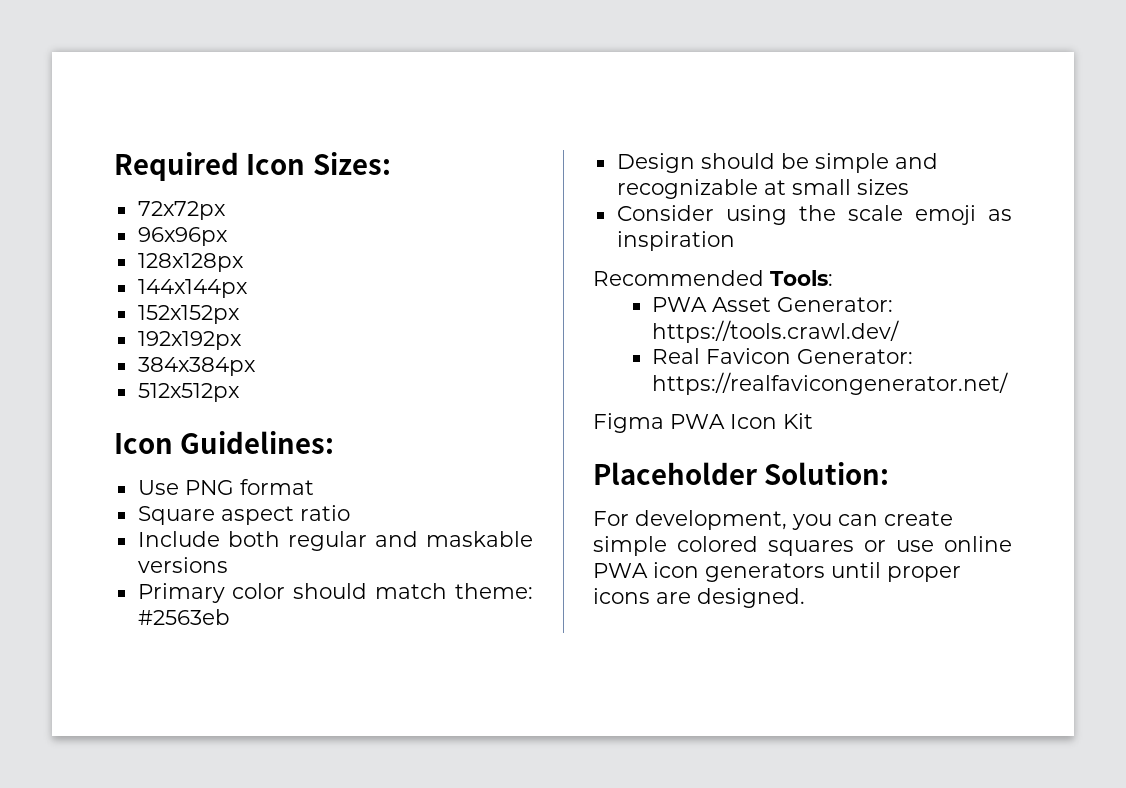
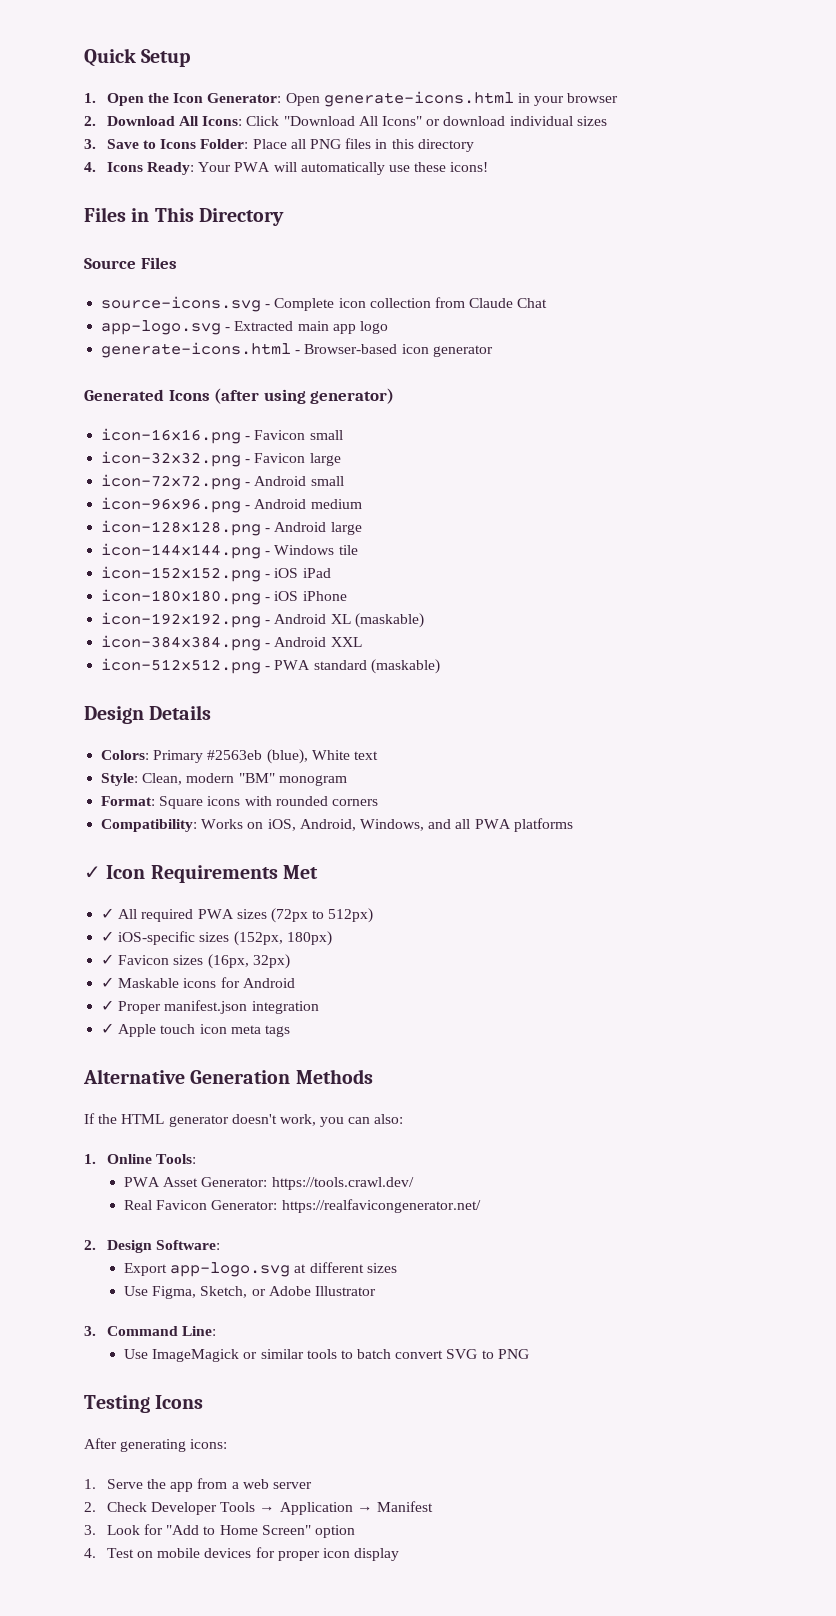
- Required Icon Sizes:
- 72x72px
- 96x96px
- 128x128px
- 144x144px
- 152x152px
- 192x192px
- 384x384px
- 512x512px
- Icon Guidelines:
- Use PNG format
- Square aspect ratio
- Include both regular and maskable versions
- Primary color should match theme: #2563eb
- Design should be simple and recognizable at small sizes
- Consider using the scale emoji as inspiration
- Recommended Tools:
+ Quick Setup
+ 1. Open the Icon Generator: Open generate-icons.html in your browser
+ 2. Download All Icons: Click "Download All Icons" or download individual sizes
+ 3. Save to Icons Folder: Place all PNG files in this directory
+ 4. Icons Ready: Your PWA will automatically use these icons!
+ Files in This Directory
+ Source Files
+ source-icons.svg - Complete icon collection from Claude Chat
+ app-logo.svg - Extracted main app logo
+ generate-icons.html - Browser-based icon generator
+ Generated Icons (after using generator)
+ icon-16x16.png - Favicon small
+ icon-32x32.png - Favicon large
+ icon-72x72.png - Android small
+ icon-96x96.png - Android medium
+ icon-128x128.png - Android large
+ icon-144x144.png - Windows tile
+ icon-152x152.png - iOS iPad
+ icon-180x180.png - iOS iPhone
+ icon-192x192.png - Android XL (maskable)
+ icon-384x384.png - Android XXL
+ icon-512x512.png - PWA standard (maskable)
+ Design Details
+ Colors: Primary #2563eb (blue), White text
+ Style: Clean, modern "BM" monogram
+ Format: Square icons with rounded corners
+ Compatibility: Works on iOS, Android, Windows, and all PWA platforms
+ ✓ Icon Requirements Met
+ ✓ All required PWA sizes (72px to 512px)
+ ✓ iOS-specific sizes (152px, 180px)
+ ✓ Favicon sizes (16px, 32px)
+ ✓ Maskable icons for Android
+ ✓ Proper manifest.json integration
+ ✓ Apple touch icon meta tags
+ Alternative Generation Methods
+ If the HTML generator doesn't work, you can also:
+ 1. Online Tools:
- Figma PWA Icon Kit
- Placeholder Solution:
- For development, you can create simple colored squares or use online PWA icon generators until proper icons are designed.
+ 2. Design Software:
+ Export app-logo.svg at different sizes
+ Use Figma, Sketch, or Adobe Illustrator
+ 3. Command Line:
+ Use ImageMagick or similar tools to batch convert SVG to PNG
+ Testing Icons
+ After generating icons:
+ 1. Serve the app from a web server
+ 2. Check Developer Tools → Application → Manifest
+ 3. Look for "Add to Home Screen" option
+ 4. Test on mobile devices for proper icon display

